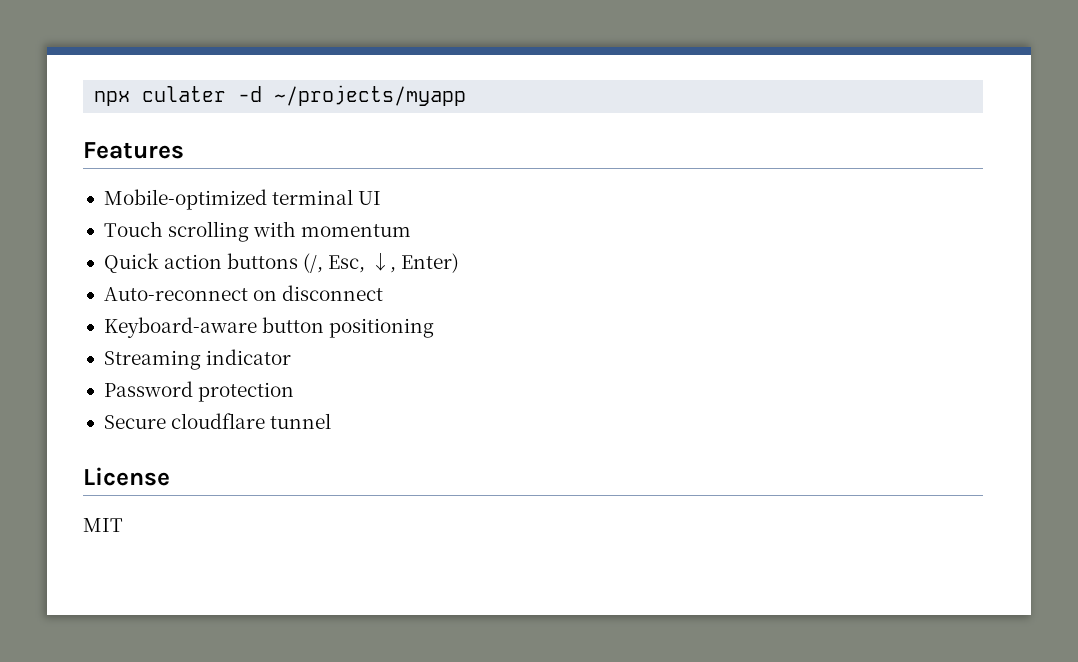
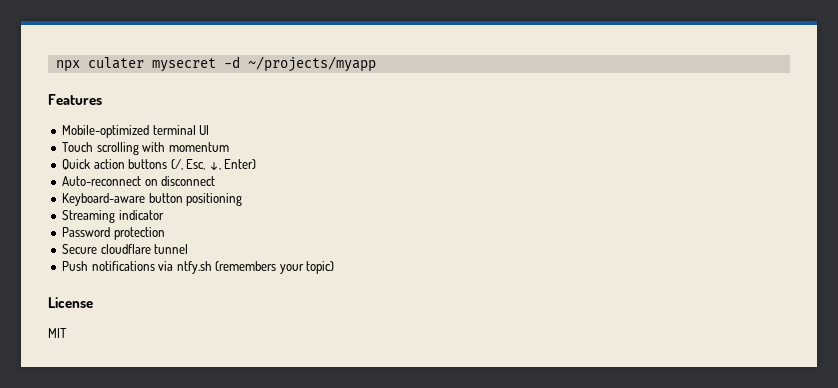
- npx culater -d ~/projects/myapp
+ npx culater mysecret -d ~/projects/myapp
+ Push notifications via ntfy.sh (remembers your topic)

